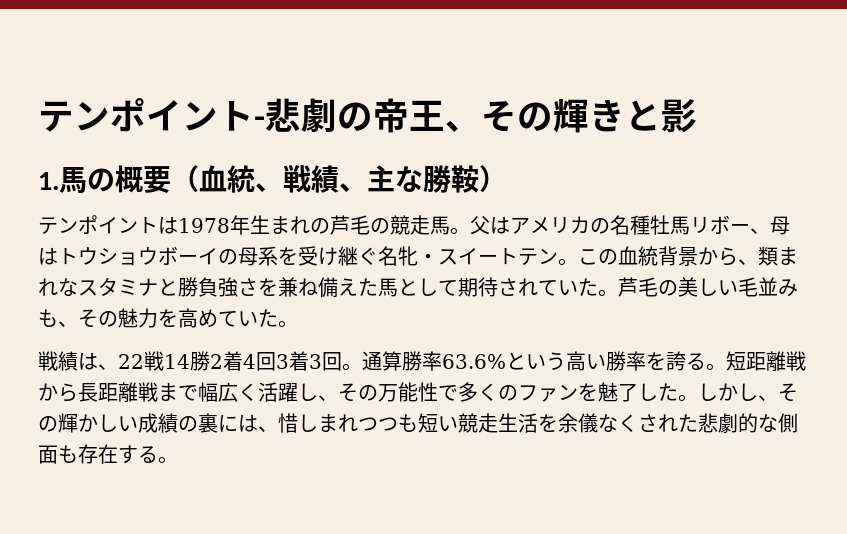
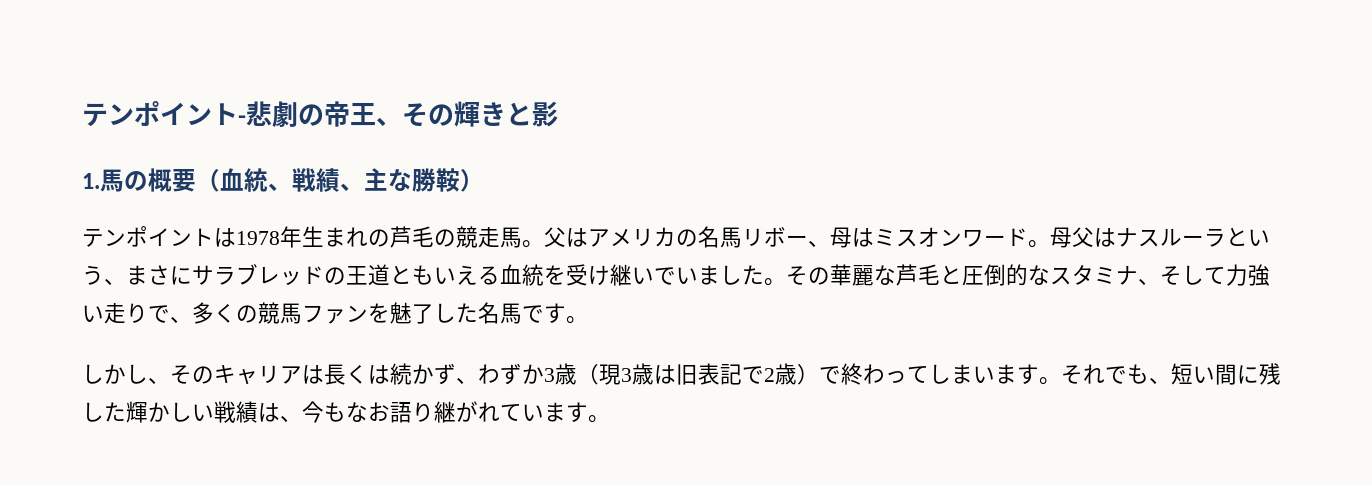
- 父はアメリカの名種牡馬リボー、母はトウショウボーイの母系を受け継ぐ名牝・スイートテン。この血統背景から、類まれなスタミナと勝負強さを兼ね備えた馬として期待されていた。芦毛の美しい毛並みも、その魅力を高めていた。
- 戦績は、22戦14勝2着4回3着3回。通算勝率63.6%という高い勝率を誇る。短距離戦から長距離戦まで幅広く活躍し、その万能性で多くのファンを魅了した。しかし、その輝かしい成績の裏には、惜しまれつつも短い競走生活を余儀なくされた悲劇的な側面も存在する。
+ 父はアメリカの名馬リボー、母はミスオンワード。母父はナスルーラという、まさにサラブレッドの王道ともいえる血統を受け継いでいました。その華麗な芦毛と圧倒的なスタミナ、そして力強い走りで、多くの競馬ファンを魅了した名馬です。
+ しかし、そのキャリアは長くは続かず、わずか3歳（現3歳は旧表記で2歳）で終わってしまいます。それでも、短い間に残した輝かしい戦績は、今もなお語り継がれています。

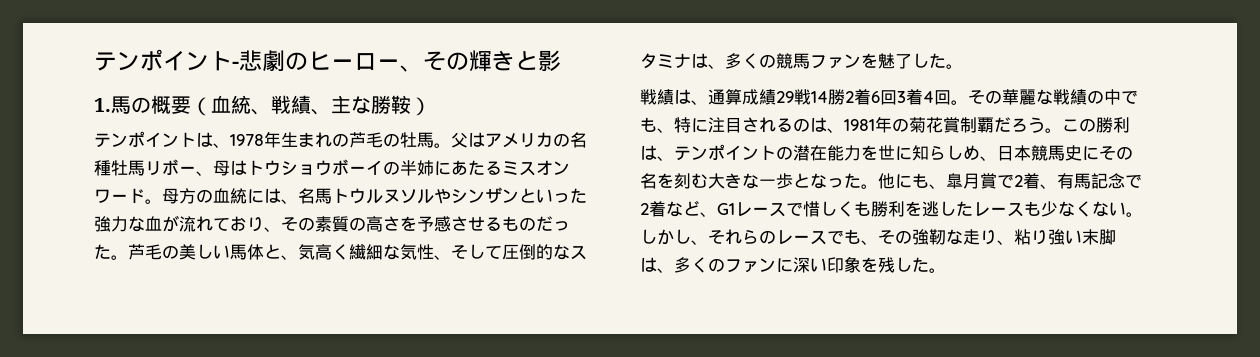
- テンポイント-悲劇の帝王、その輝きと影
+ テンポイント-悲劇のヒーロー、その輝きと影
- テンポイントは1978年生まれの芦毛の競走馬。
+ テンポイントは、1978年生まれの芦毛の牡馬。
- 父はアメリカの名馬リボー、母はミスオンワード。
+ 父はアメリカの名種牡馬リボー、母はトウショウボーイの半姉にあたるミスオンワード。
- 母父はナスルーラという、まさにサラブレッドの王道ともいえる血統を受け継いでいました。その華麗な芦毛と圧倒的なスタミナ、そして力強い走りで、多くの競馬ファンを魅了した名馬です。
+ 母方の血統には、名馬トウルヌソルやシンザンといった強力な血が流れており、その素質の高さを予感させるものだった。芦毛の美しい馬体と、気高く繊細な気性、そして圧倒的なスタミナは、多くの競馬ファンを魅了した。
- しかし、そのキャリアは長くは続かず、わずか3歳（現3歳は旧表記で2歳）で終わってしまいます。それでも、短い間に残した輝かしい戦績は、今もなお語り継がれています。
+ 戦績は、通算成績29戦14勝2着6回3着4回。その華麗な戦績の中でも、特に注目されるのは、1981年の菊花賞制覇だろう。この勝利は、テンポイントの潜在能力を世に知らしめ、日本競馬史にその名を刻む大きな一歩となった。他にも、皐月賞で2着、有馬記念で2着など、G1レースで惜しくも勝利を逃したレースも少なくない。しかし、それらのレースでも、その強靭な走り、粘り強い末脚は、多くのファンに深い印象を残した。

